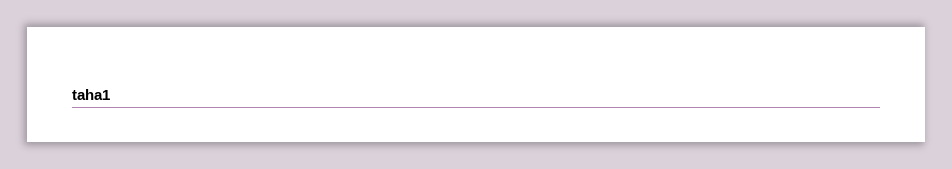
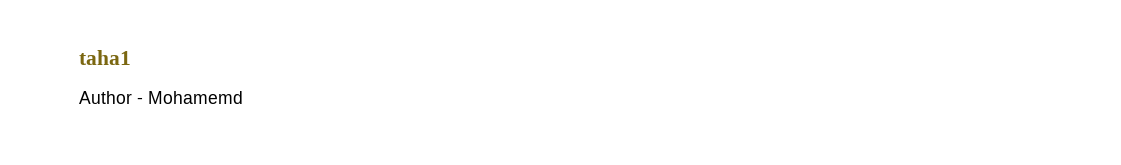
+ Author - Mohamemd

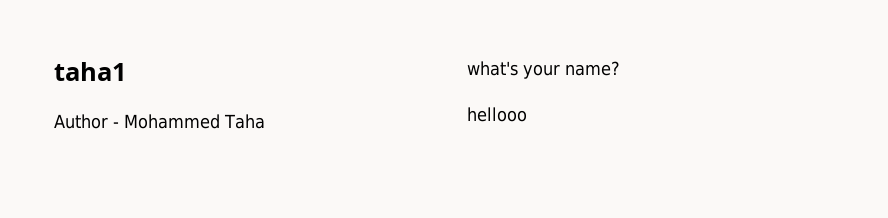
- Author - Mohamemd
+ Author - Mohammed Taha
+ what's your name?
+ hellooo

